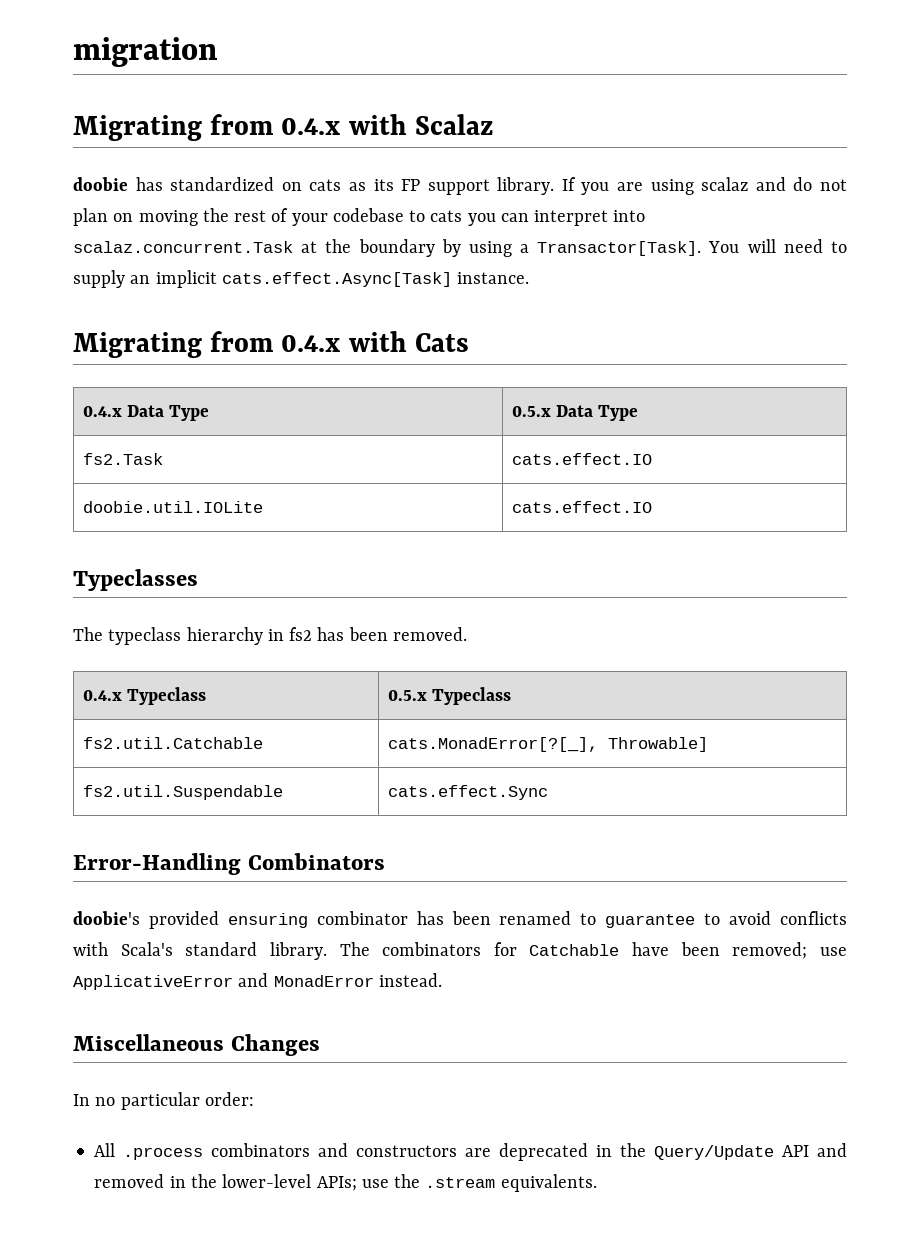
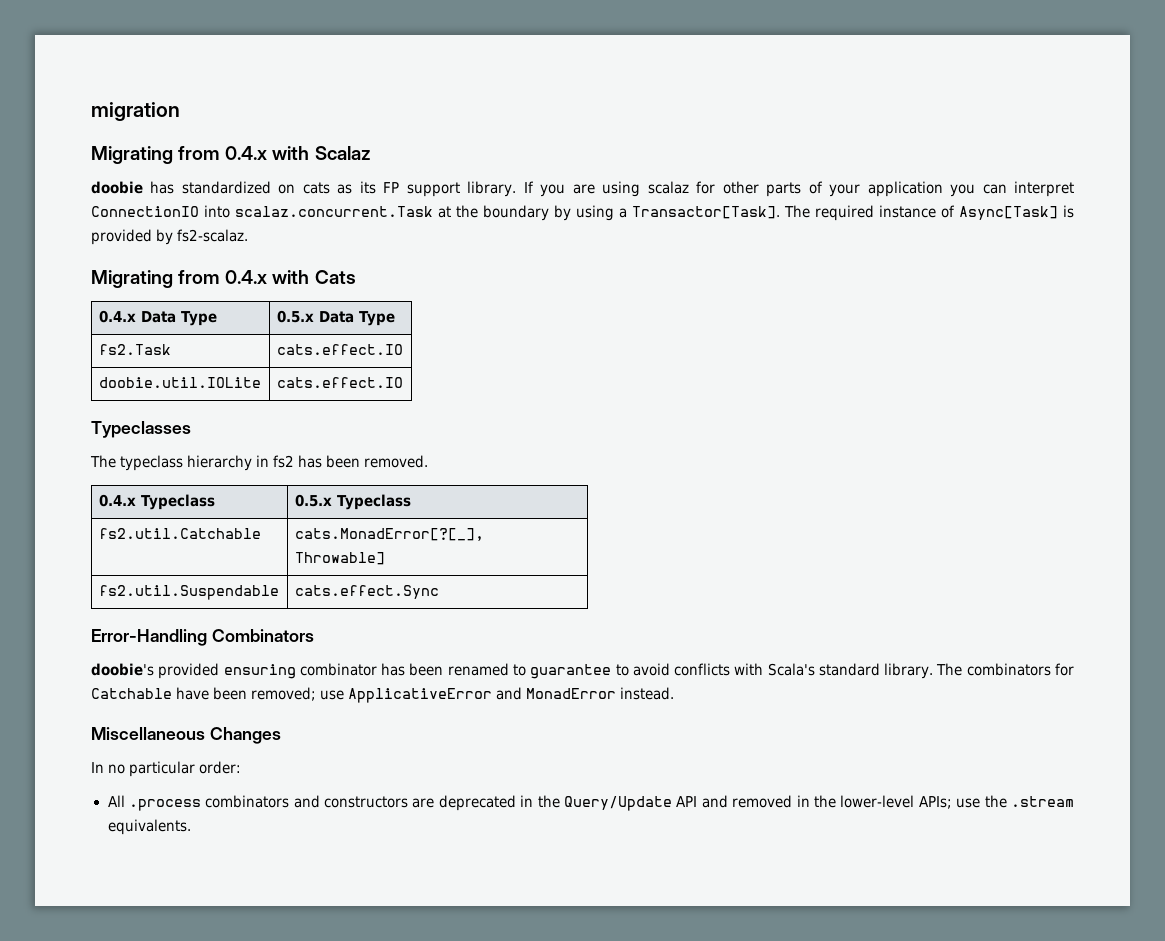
- If you are using scalaz and do not plan on moving the rest of your codebase to cats you can interpret into scalaz.concurrent.Task at the boundary by using a Transactor[Task].
+ If you are using scalaz for other parts of your application you can interpret ConnectionIO into scalaz.concurrent.Task at the boundary by using a Transactor[Task].
- You will need to supply an implicit cats.effect.Async[Task] instance.
+ The required instance of Async[Task] is provided by fs2-scalaz.

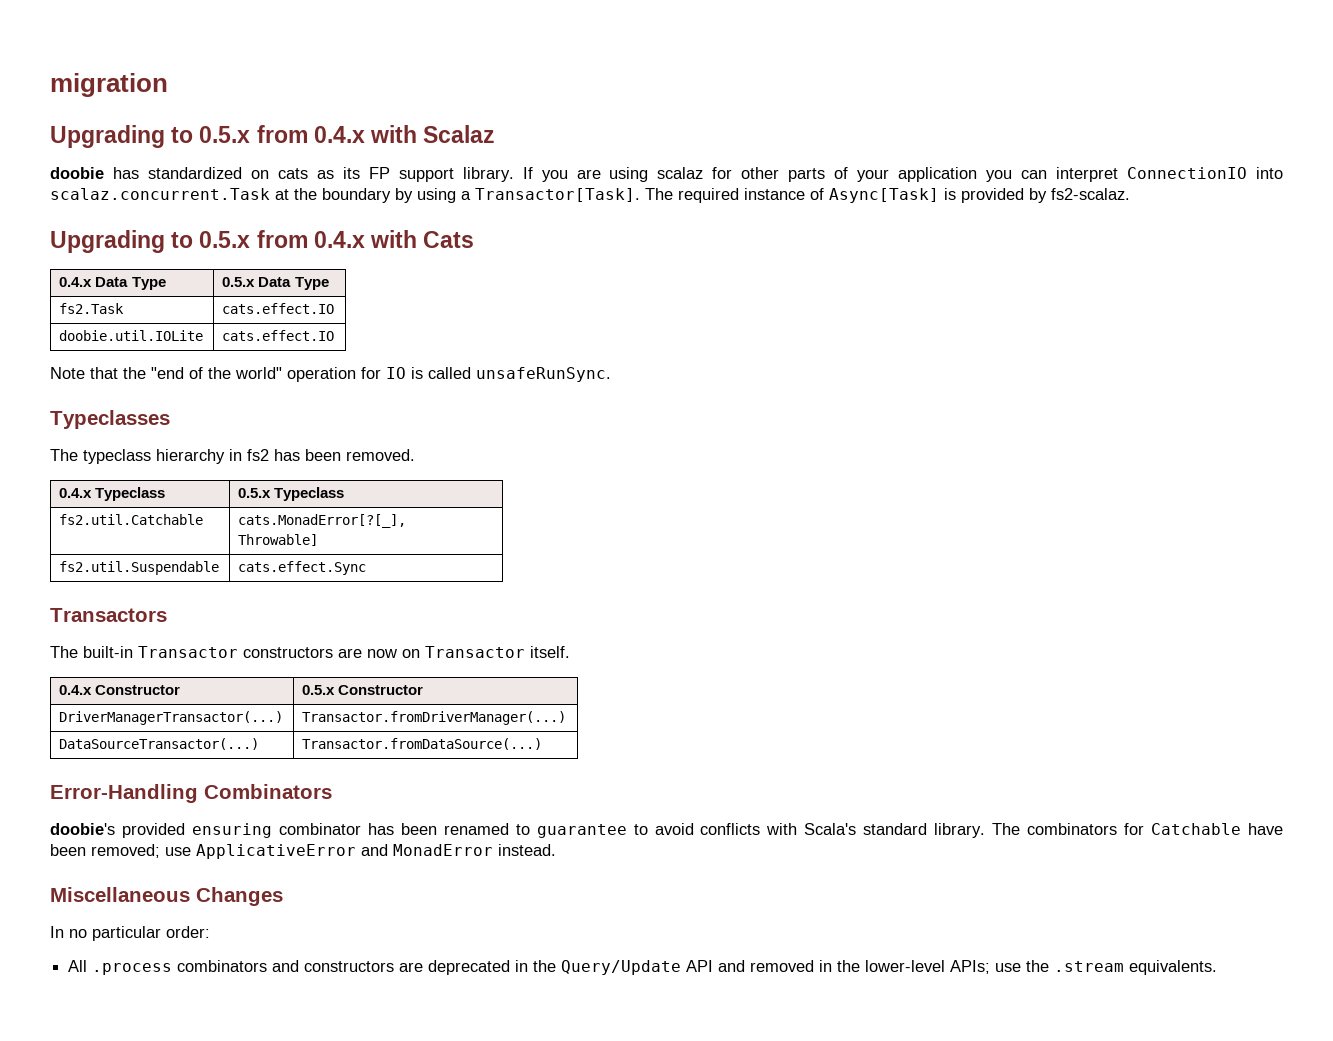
- Migrating from 0.4.x with Scalaz
+ Upgrading to 0.5.x from 0.4.x with Scalaz
- Migrating from 0.4.x with Cats
+ Upgrading to 0.5.x from 0.4.x with Cats
+ Note that the "end of the world" operation for IO is called unsafeRunSync.
+ Transactors
+ The built-in Transactor constructors are now on Transactor itself.
+ 0.4.x Constructor | 0.5.x Constructor
+ DriverManagerTransactor(...) | Transactor.fromDriverManager(...)
+ DataSourceTransactor(...) | Transactor.fromDataSource(...)

